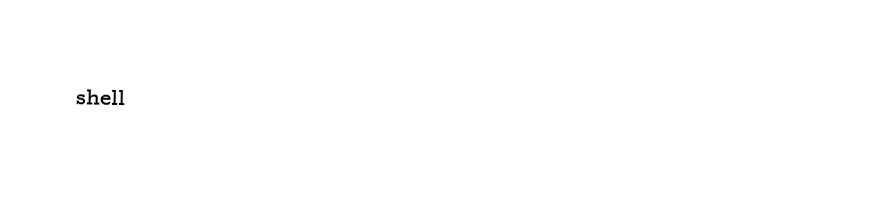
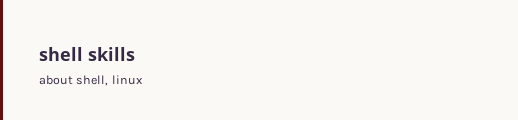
- shell
+ shell skills
+ about shell, linux

